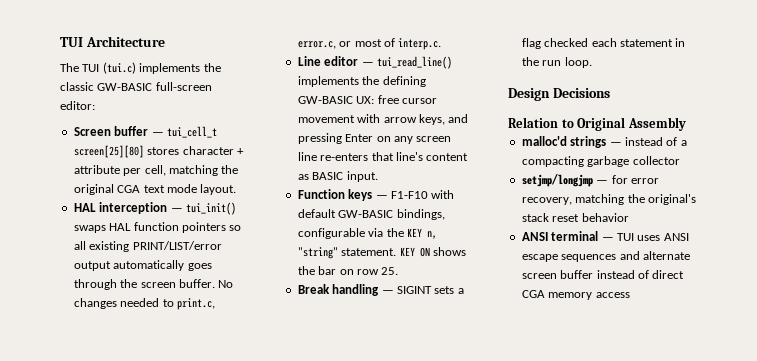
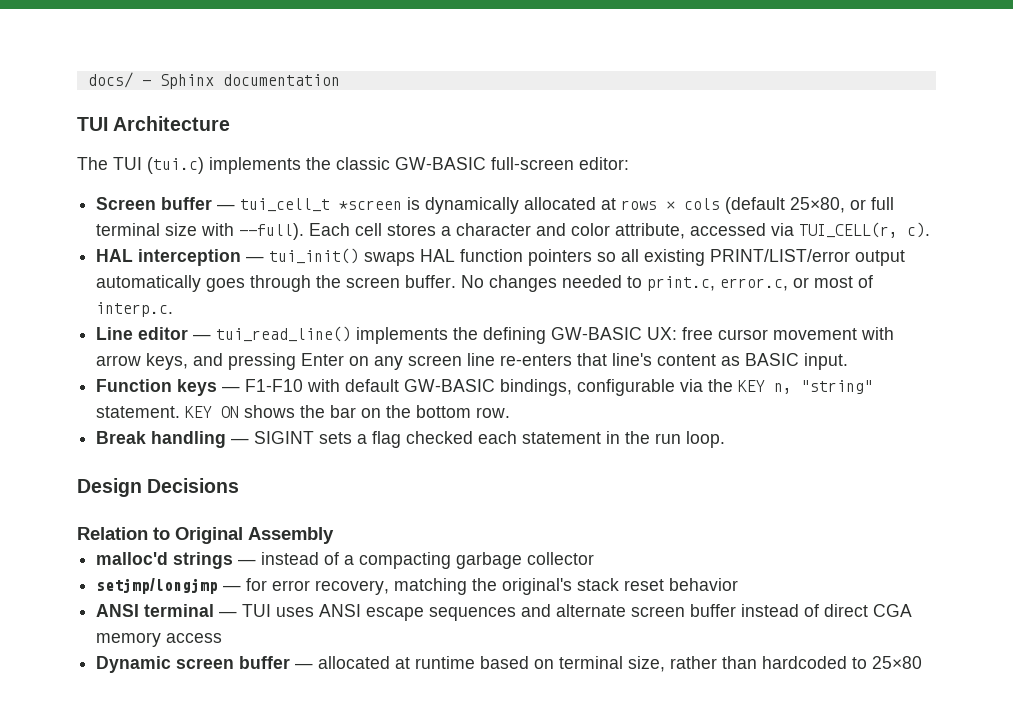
+ docs/ — Sphinx documentation
- Screen buffer — tui_cell_t screen[25][80] stores character + attribute per cell, matching the original CGA text mode layout.
+ Screen buffer — tui_cell_t *screen is dynamically allocated at rows × cols (default 25×80, or full terminal size with --full). Each cell stores a character and color attribute, accessed via TUI_CELL(r, c).
- KEY ON shows the bar on row 25.
+ KEY ON shows the bar on the bottom row.
+ Dynamic screen buffer — allocated at runtime based on terminal size, rather than hardcoded to 25×80

